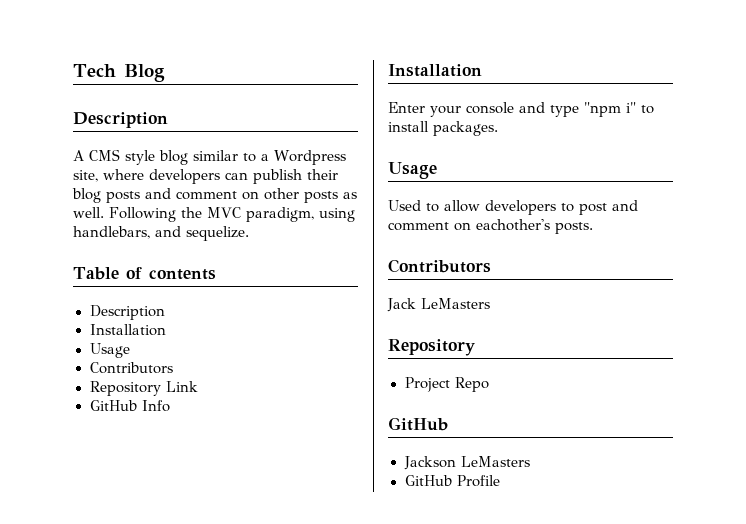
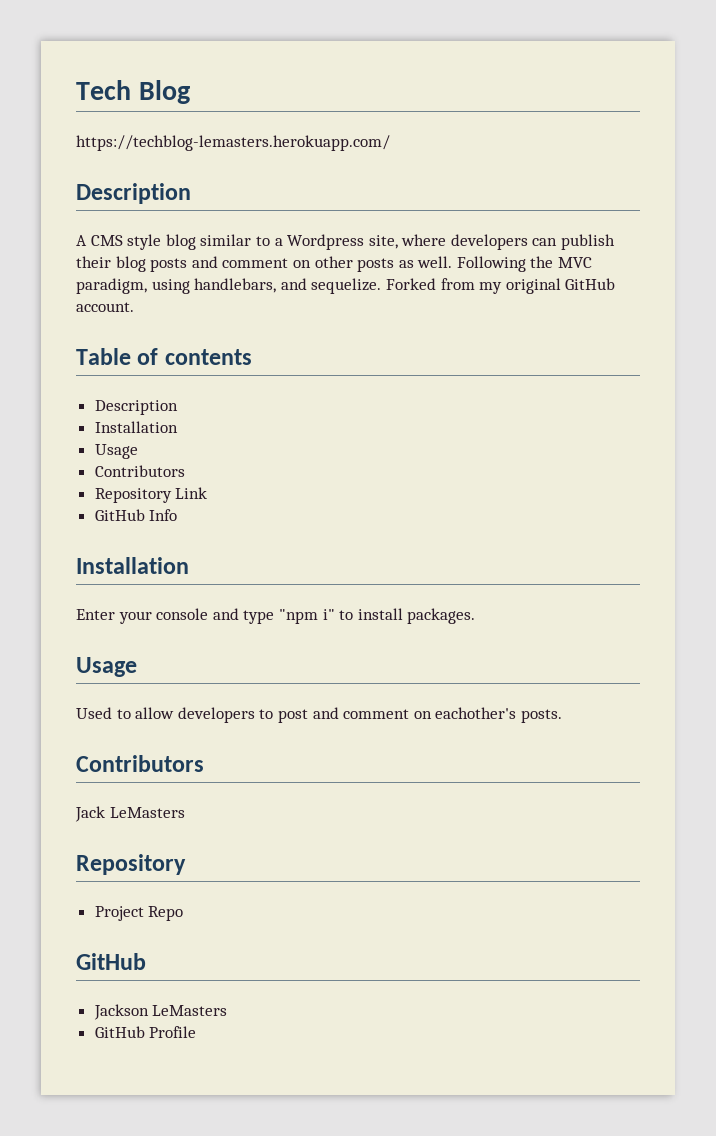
+ https://techblog-lemasters.herokuapp.com/
+ Forked from my original GitHub account.

